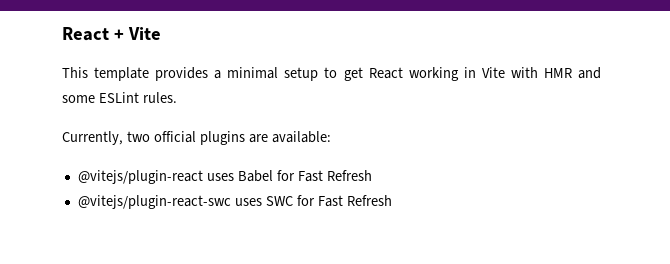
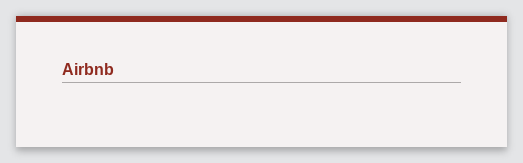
- React + Vite
- This template provides a minimal setup to get React working in Vite with HMR and some ESLint rules.
- Currently, two official plugins are available:
- @vitejs/plugin-react uses Babel for Fast Refresh
- @vitejs/plugin-react-swc uses SWC for Fast Refresh
+ Airbnb

